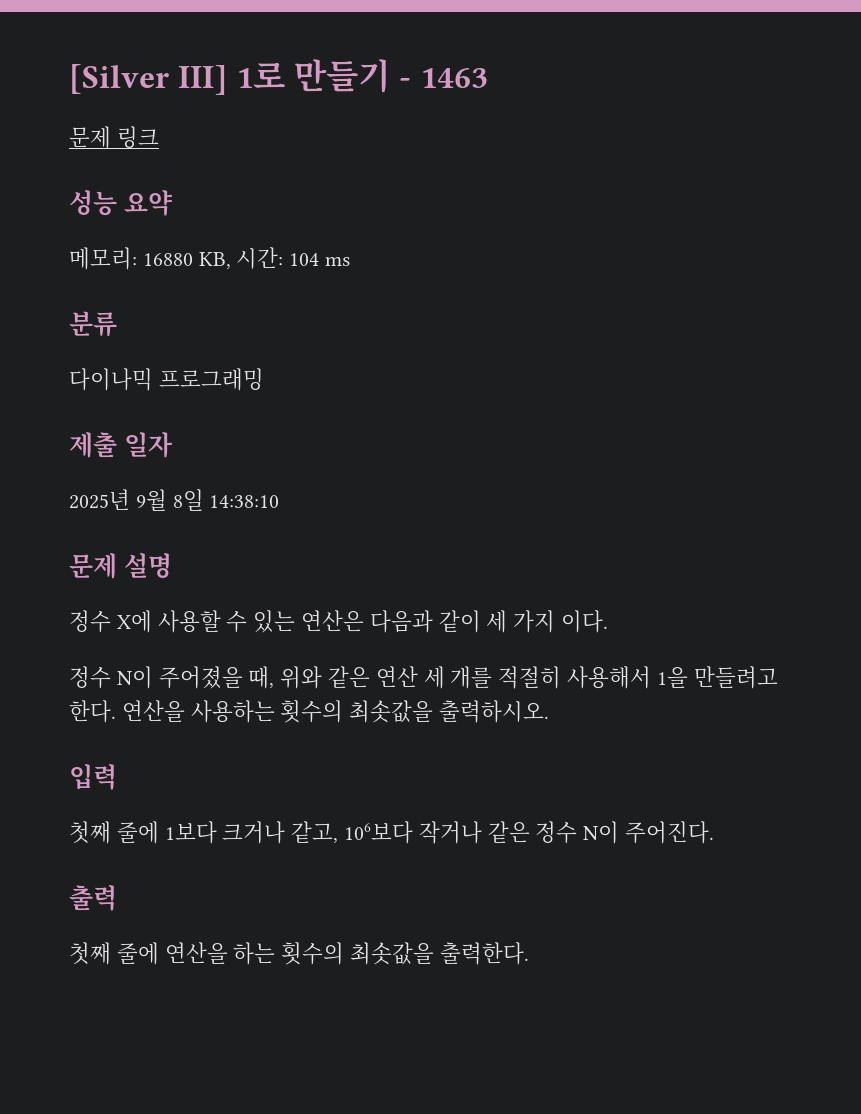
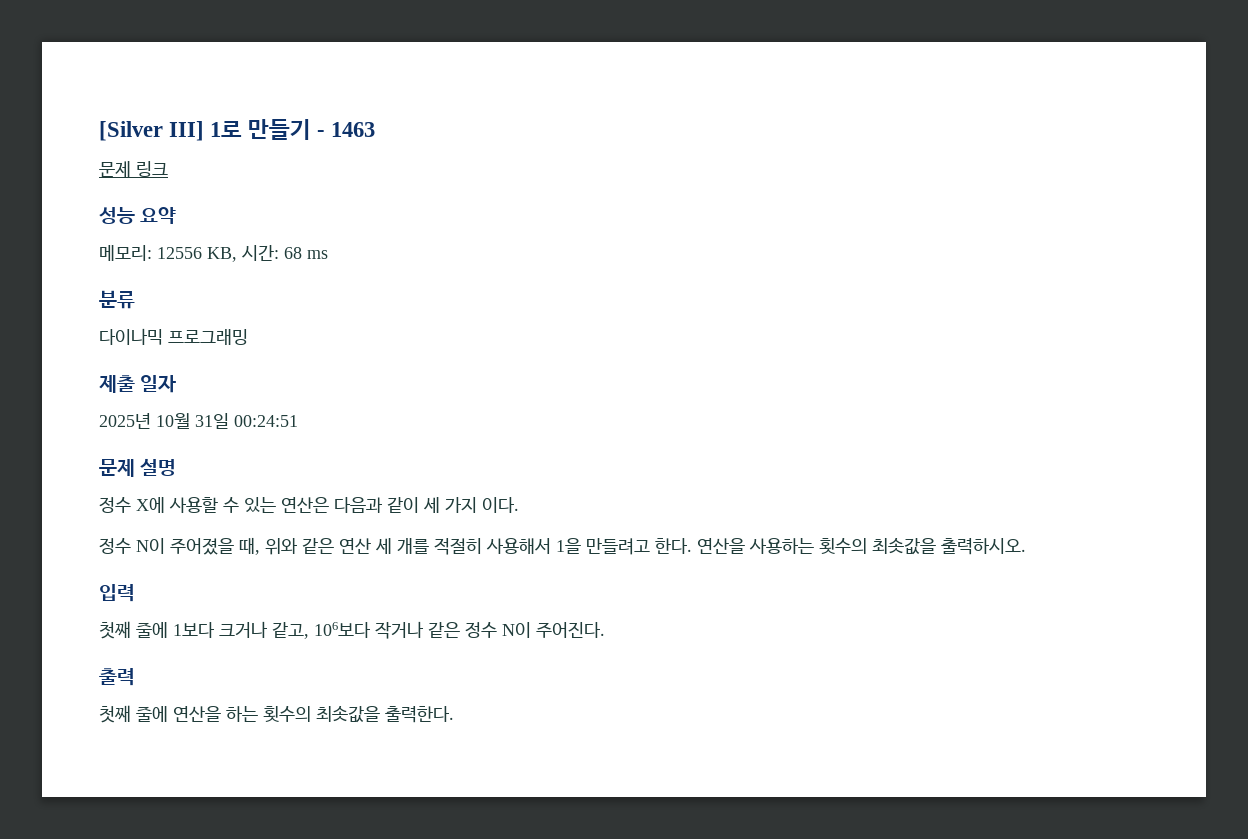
- 메모리: 16880 KB, 시간: 104 ms
+ 메모리: 12556 KB, 시간: 68 ms
- 2025년 9월 8일 14:38:10
+ 2025년 10월 31일 00:24:51

